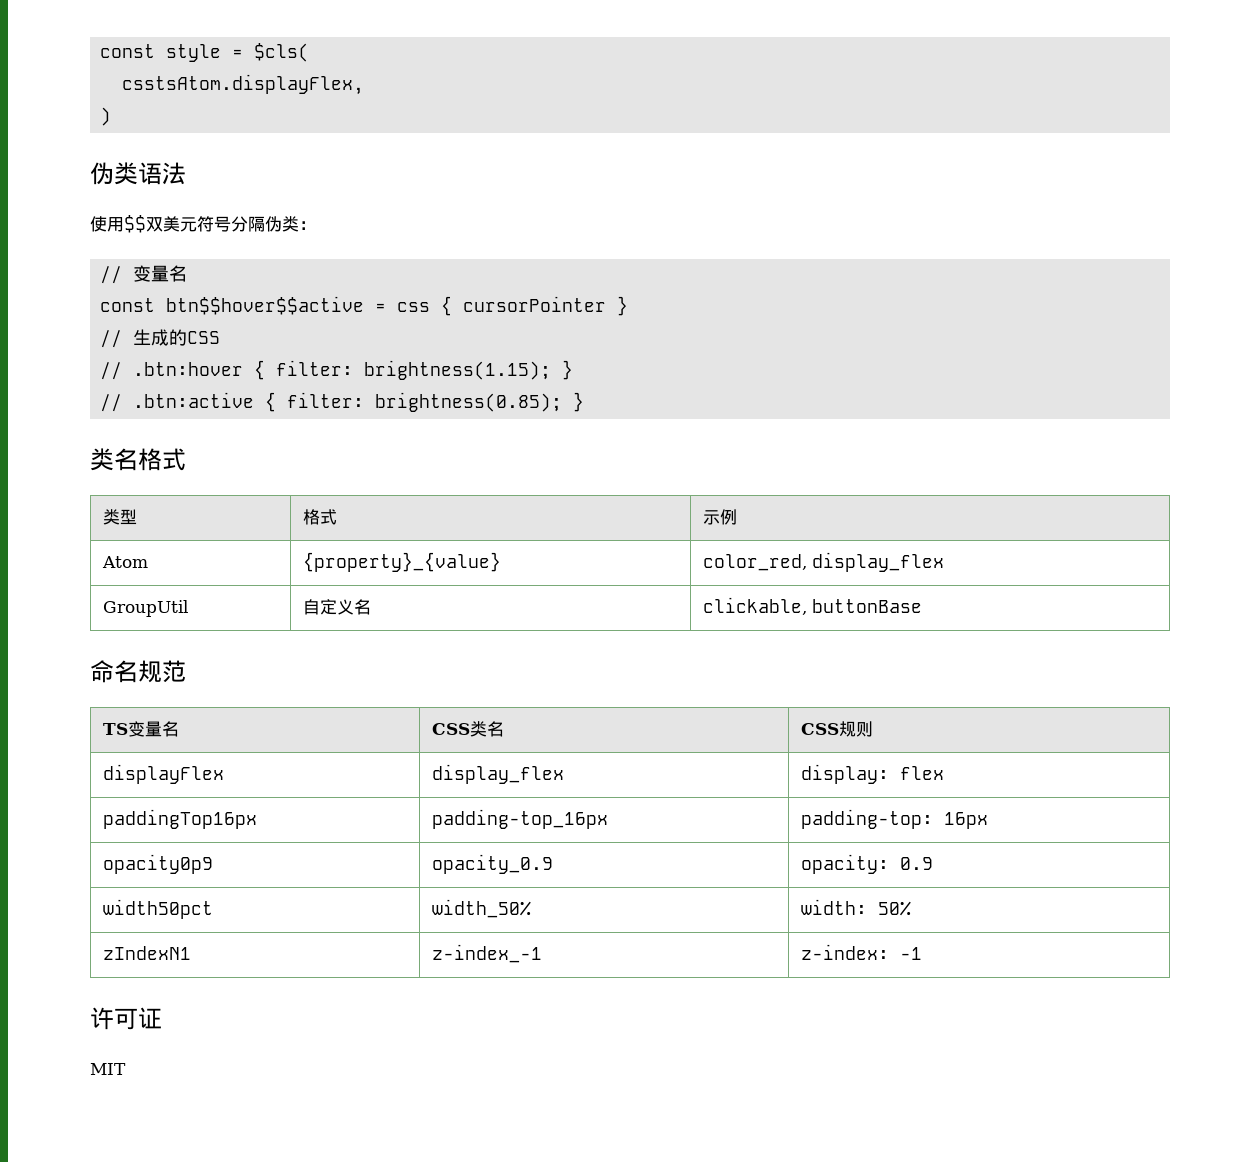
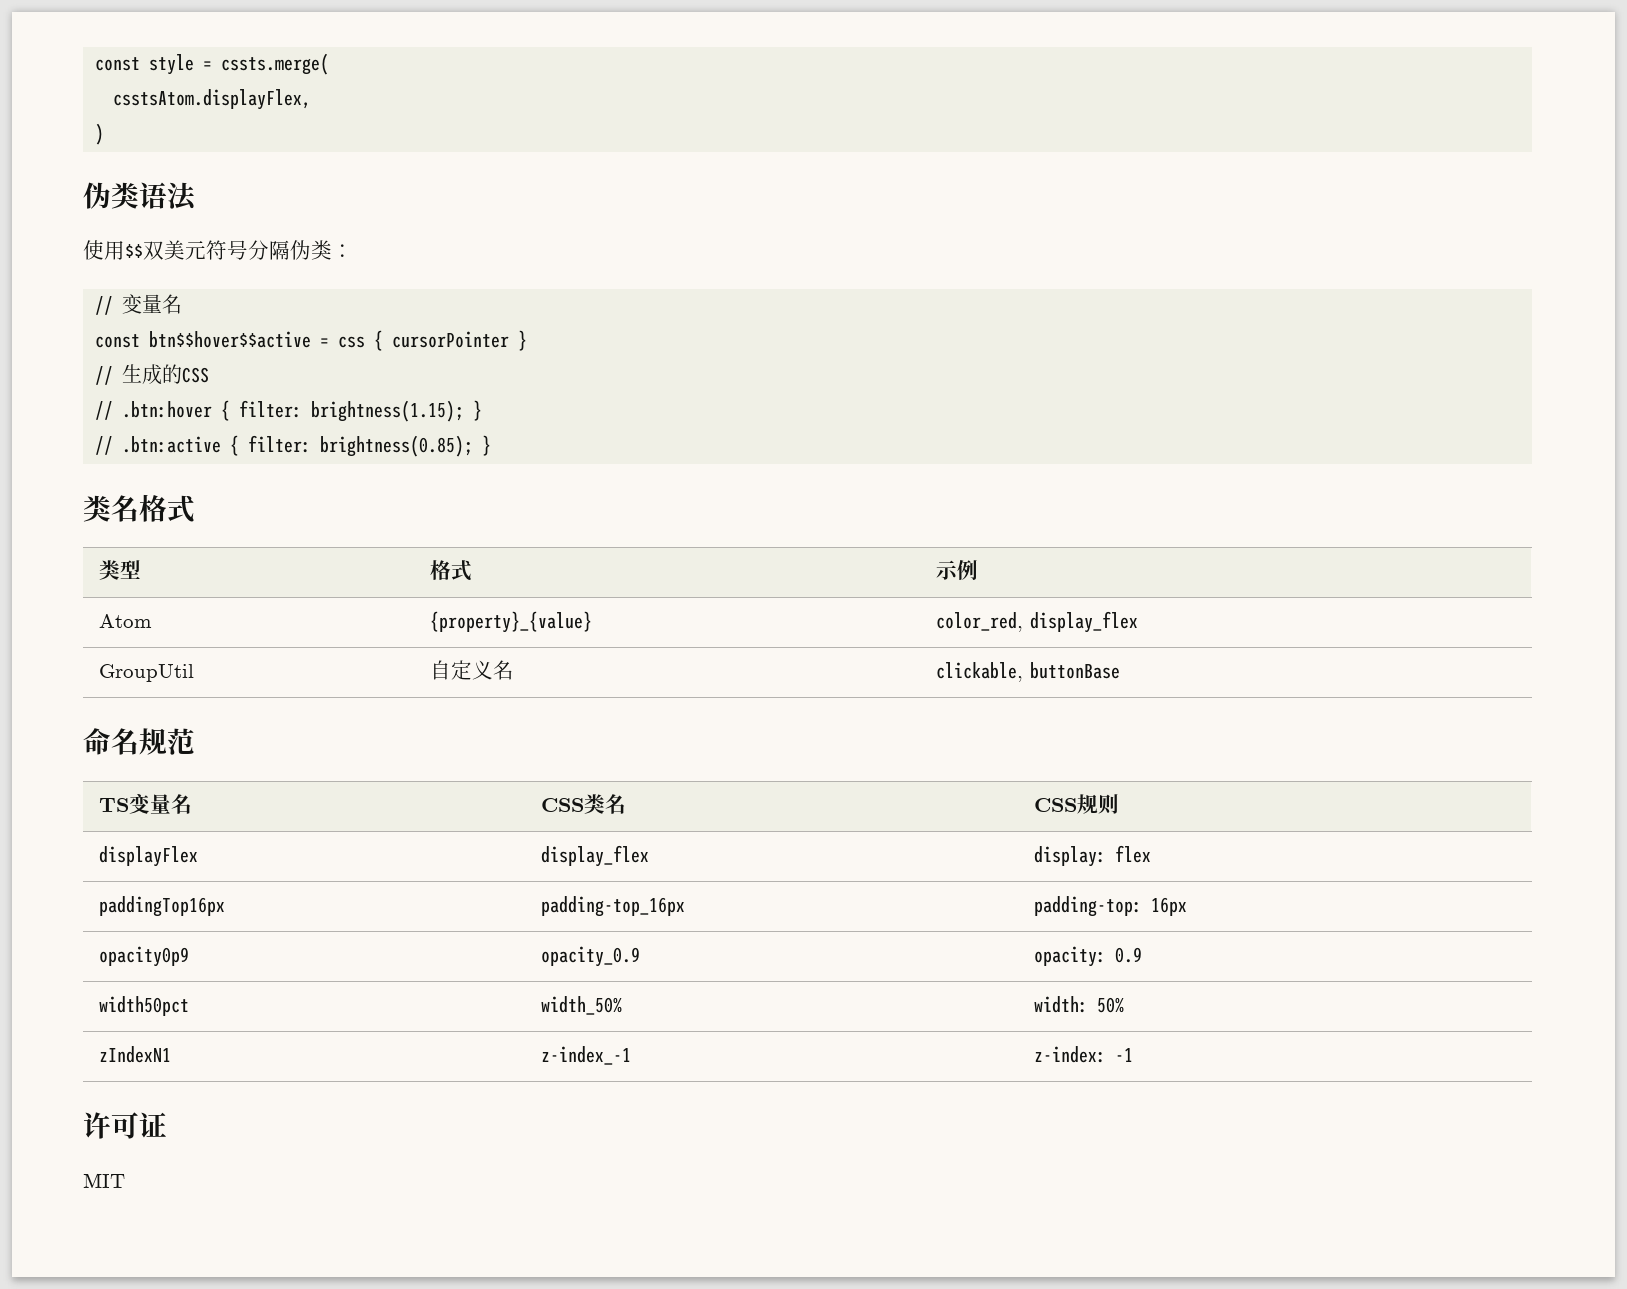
- const style = $cls(
+ const style = cssts.merge(

